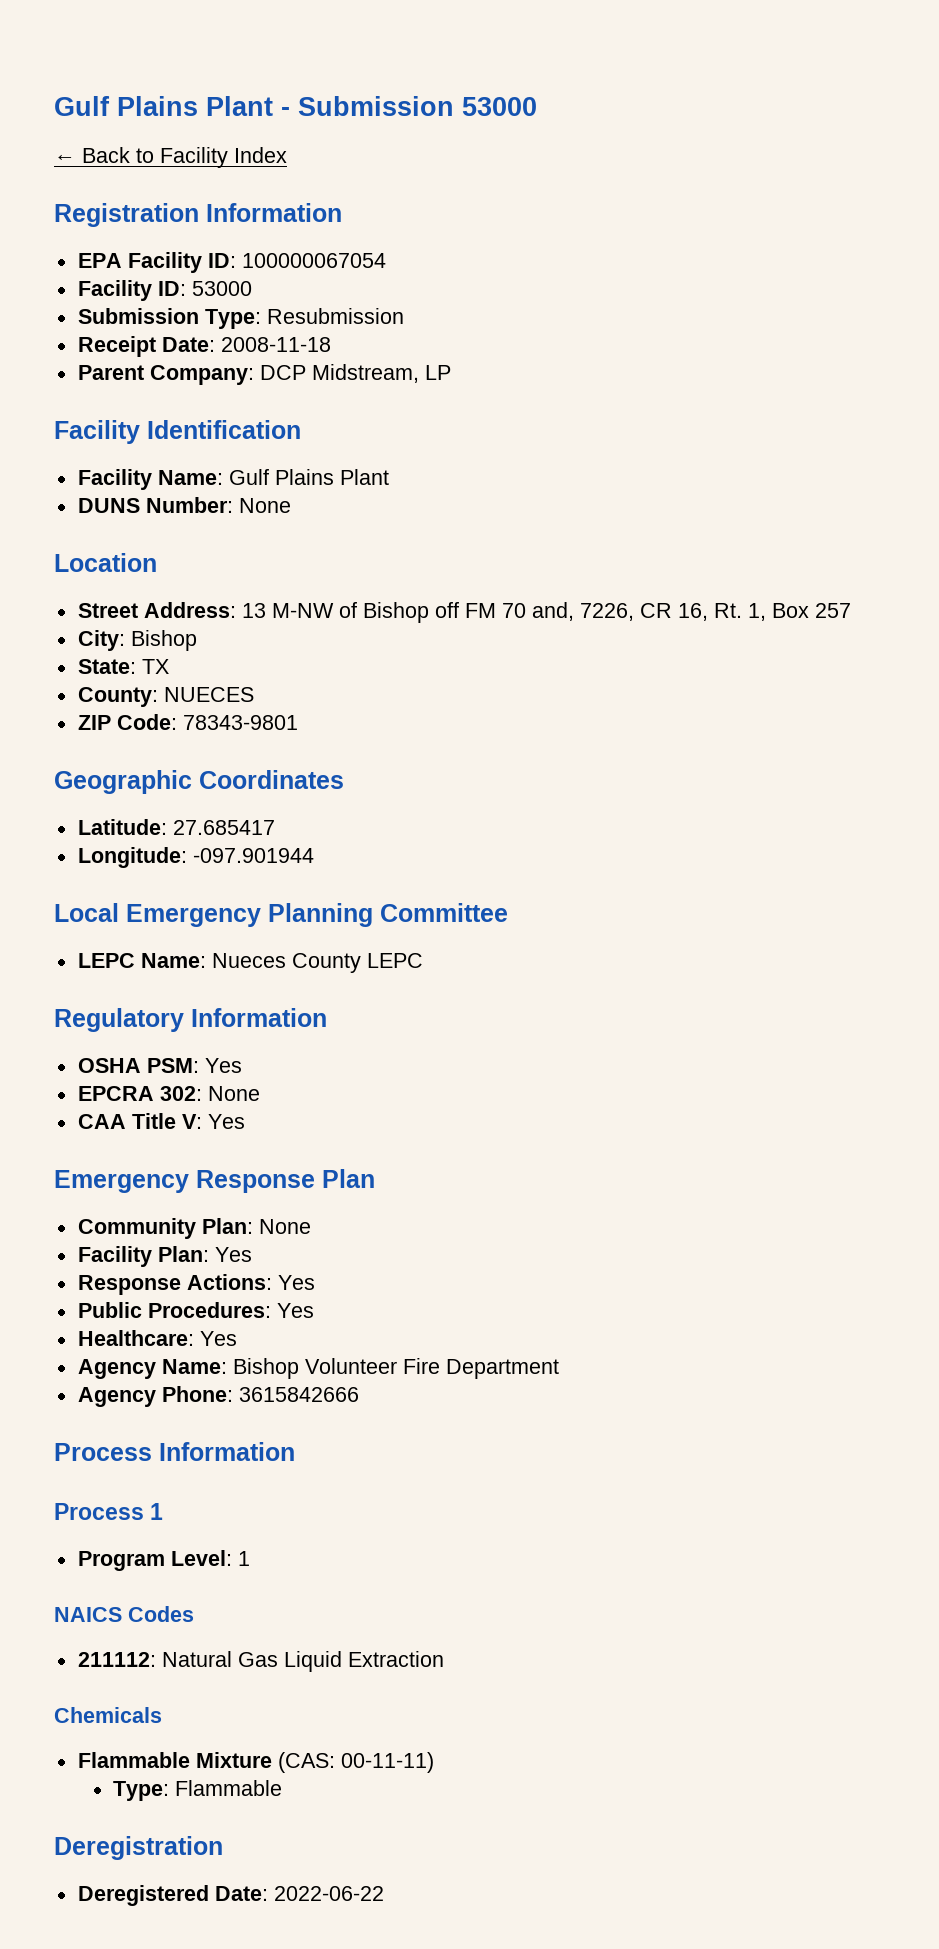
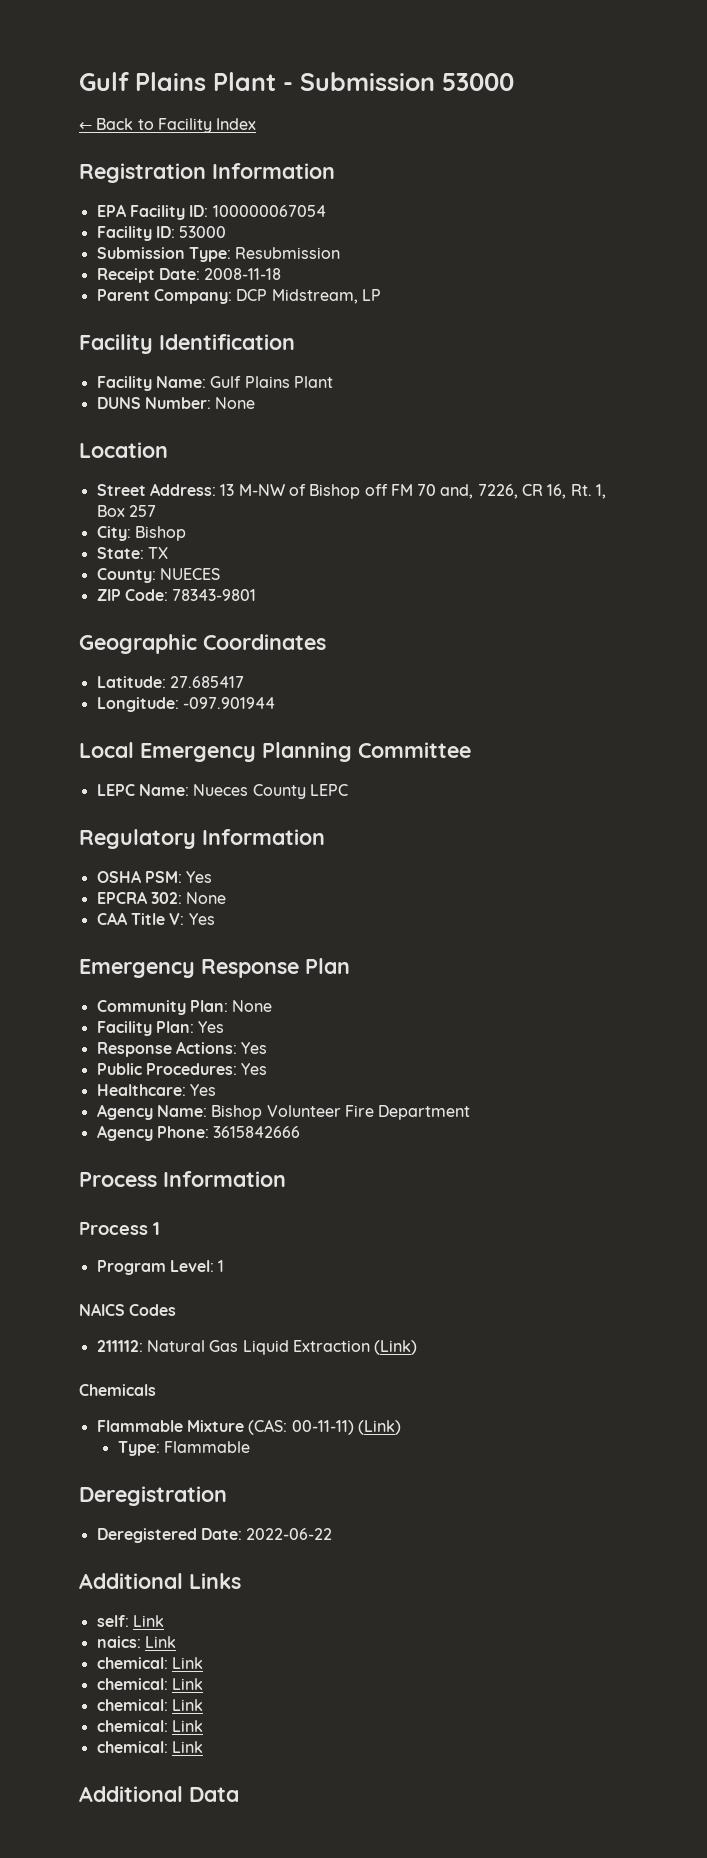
- 211112: Natural Gas Liquid Extraction
+ 211112: Natural Gas Liquid Extraction (Link)
- Flammable Mixture (CAS: 00-11-11)
+ Flammable Mixture (CAS: 00-11-11) (Link)
+ Additional Links
+ self: Link
+ naics: Link
+ chemical: Link
+ chemical: Link
+ chemical: Link
+ chemical: Link
+ chemical: Link
+ Additional Data

